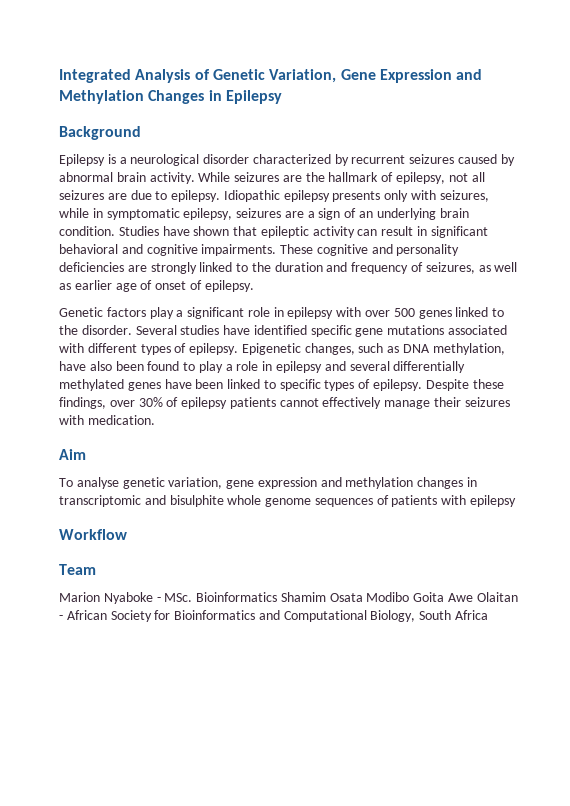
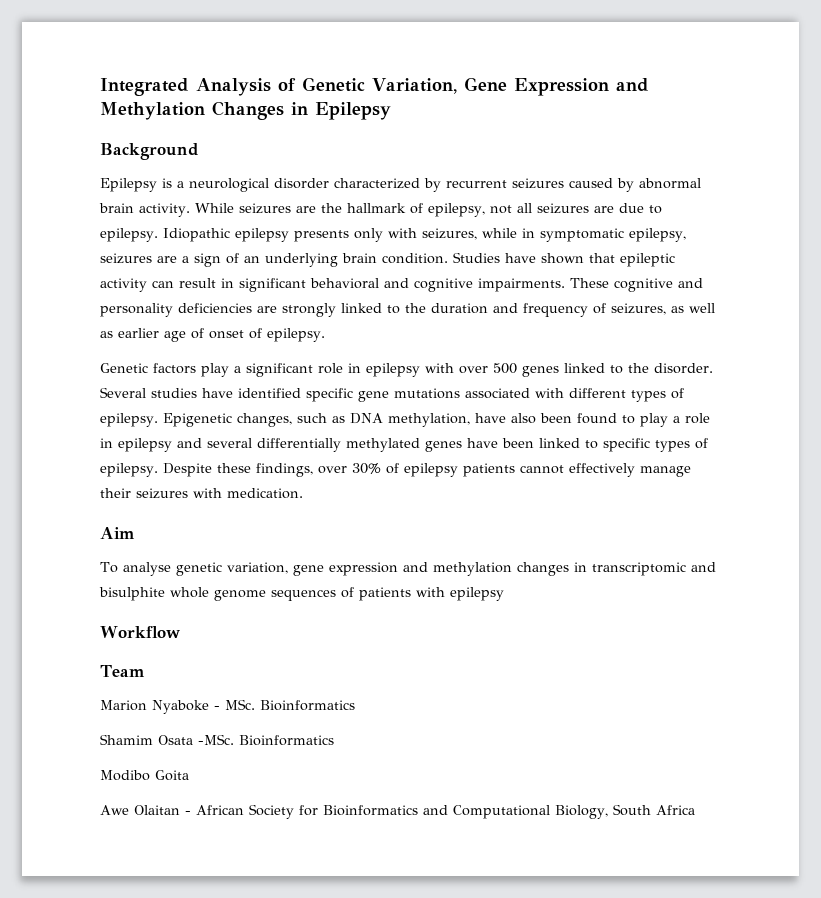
- Marion Nyaboke - MSc. Bioinformatics Shamim Osata Modibo Goita Awe Olaitan - African Society for Bioinformatics and Computational Biology, South Africa
+ Marion Nyaboke - MSc. Bioinformatics
+ Shamim Osata -MSc. Bioinformatics
+ Modibo Goita
+ Awe Olaitan - African Society for Bioinformatics and Computational Biology, South Africa

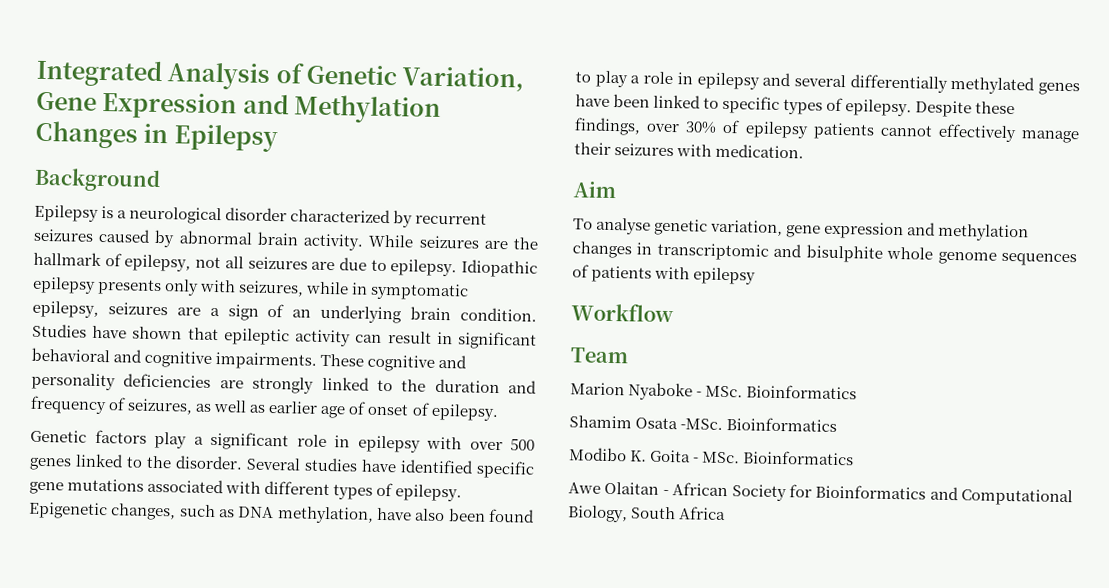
- Modibo Goita
+ Modibo K. Goita - MSc. Bioinformatics

